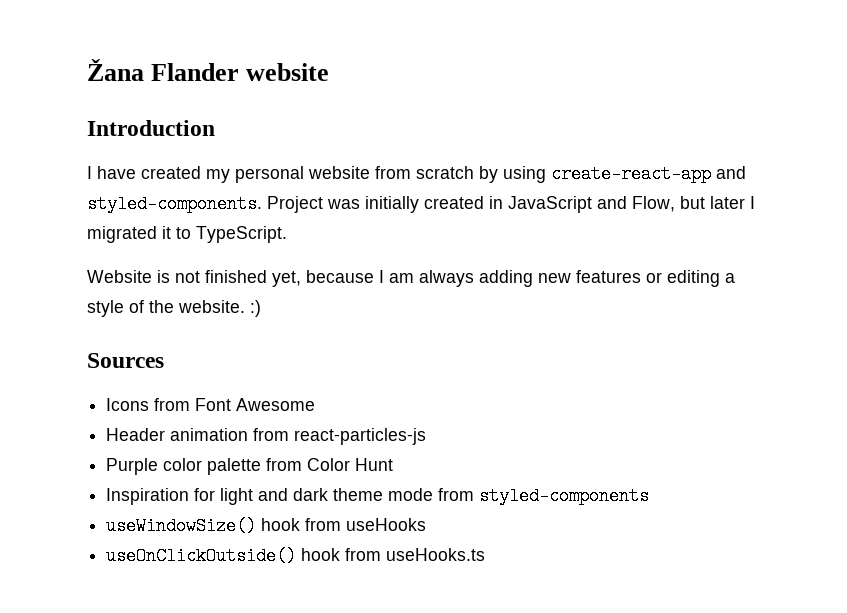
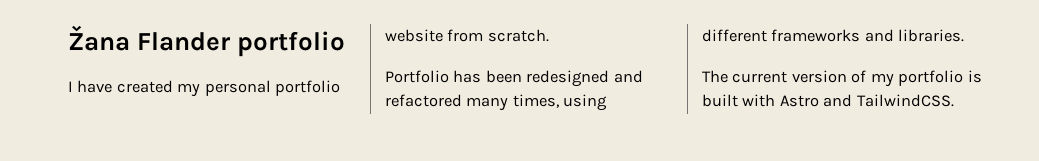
- Žana Flander website
- Introduction
+ Žana Flander portfolio
- I have created my personal website from scratch by using create-react-app and styled-components. Project was initially created in JavaScript and Flow, but later I migrated it to TypeScript.
- Website is not finished yet, because I am always adding new features or editing a style of the website. :)
- Sources
- Icons from Font Awesome
- Header animation from react-particles-js
- Purple color palette from Color Hunt
- Inspiration for light and dark theme mode from styled-components
- useWindowSize() hook from useHooks
- useOnClickOutside() hook from useHooks.ts
+ I have created my personal portfolio website from scratch.
+ Portfolio has been redesigned and refactored many times, using different frameworks and libraries.
+ The current version of my portfolio is built with Astro and TailwindCSS.

